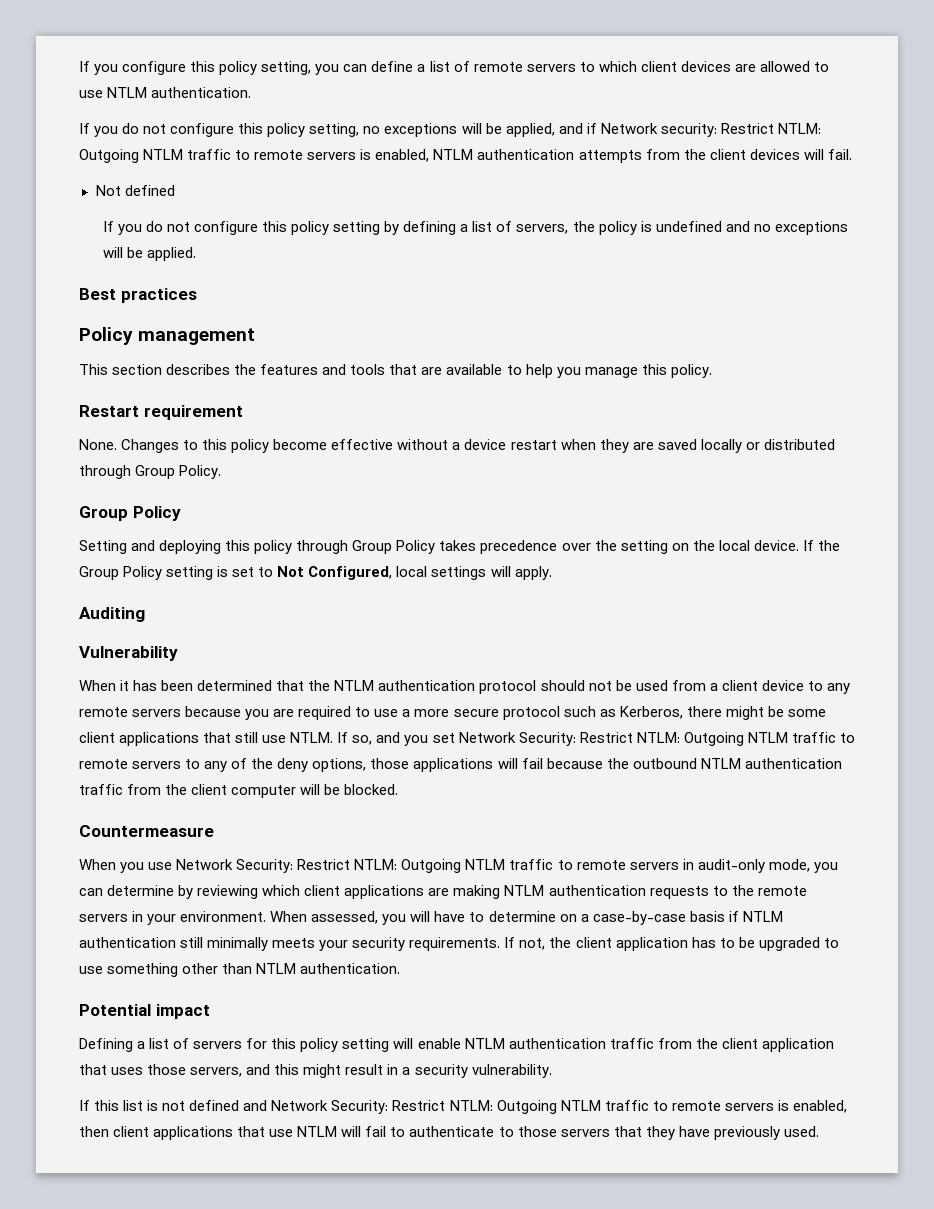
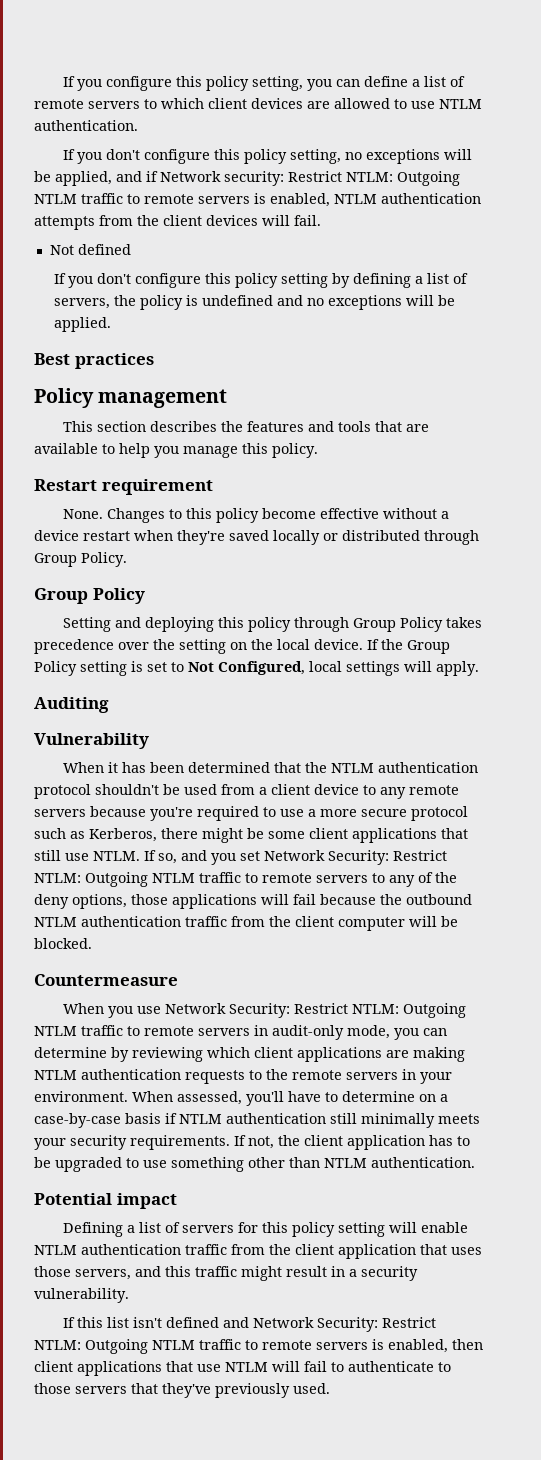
- If you do not configure this policy setting, no exceptions will be applied, and if Network security: Restrict NTLM: Outgoing NTLM traffic to remote servers is enabled, NTLM authentication attempts from the client devices will fail.
+ If you don't configure this policy setting, no exceptions will be applied, and if Network security: Restrict NTLM: Outgoing NTLM traffic to remote servers is enabled, NTLM authentication attempts from the client devices will fail.
- If you do not configure this policy setting by defining a list of servers, the policy is undefined and no exceptions will be applied.
+ If you don't configure this policy setting by defining a list of servers, the policy is undefined and no exceptions will be applied.
- Changes to this policy become effective without a device restart when they are saved locally or distributed through Group Policy.
+ Changes to this policy become effective without a device restart when they're saved locally or distributed through Group Policy.
- When it has been determined that the NTLM authentication protocol should not be used from a client device to any remote servers because you are required to use a more secure protocol such as Kerberos, there might be some client applications that still use NTLM.
+ When it has been determined that the NTLM authentication protocol shouldn't be used from a client device to any remote servers because you're required to use a more secure protocol such as Kerberos, there might be some client applications that still use NTLM.
- When assessed, you will have to determine on a case-by-case basis if NTLM authentication still minimally meets your security requirements.
+ When assessed, you'll have to determine on a case-by-case basis if NTLM authentication still minimally meets your security requirements.
- Defining a list of servers for this policy setting will enable NTLM authentication traffic from the client application that uses those servers, and this might result in a security vulnerability.
+ Defining a list of servers for this policy setting will enable NTLM authentication traffic from the client application that uses those servers, and this traffic might result in a security vulnerability.
- If this list is not defined and Network Security: Restrict NTLM: Outgoing NTLM traffic to remote servers is enabled, then client applications that use NTLM will fail to authenticate to those servers that they have previously used.
+ If this list isn't defined and Network Security: Restrict NTLM: Outgoing NTLM traffic to remote servers is enabled, then client applications that use NTLM will fail to authenticate to those servers that they've previously used.

